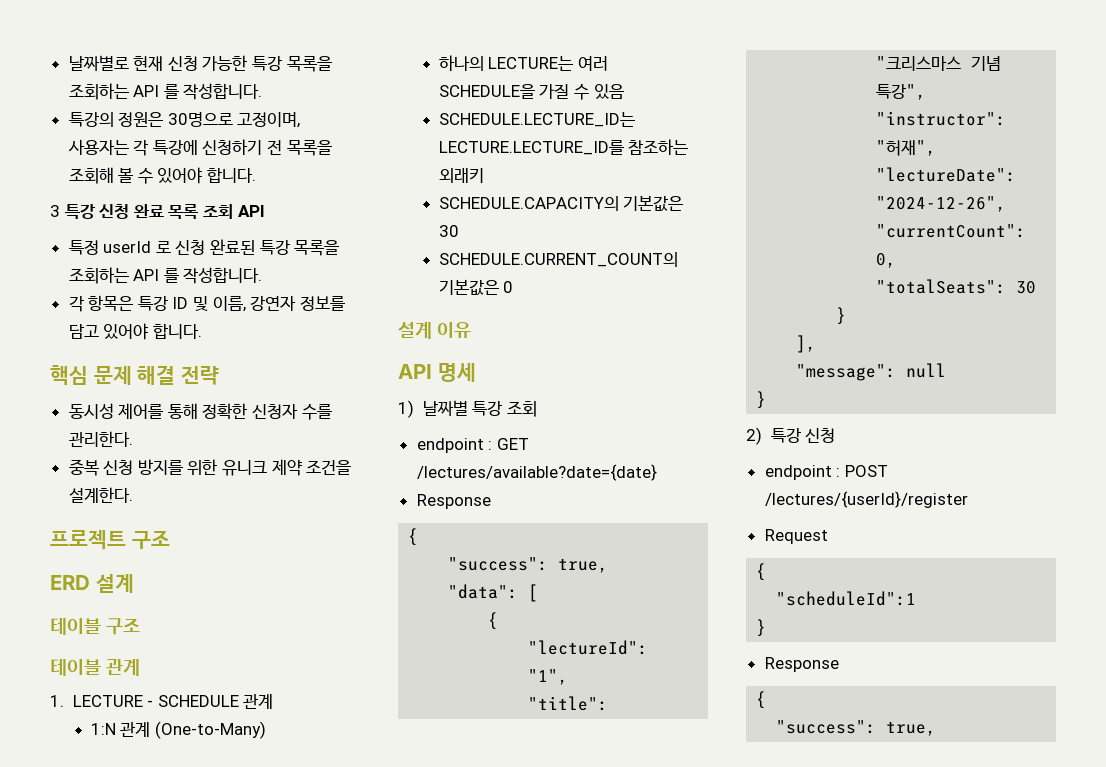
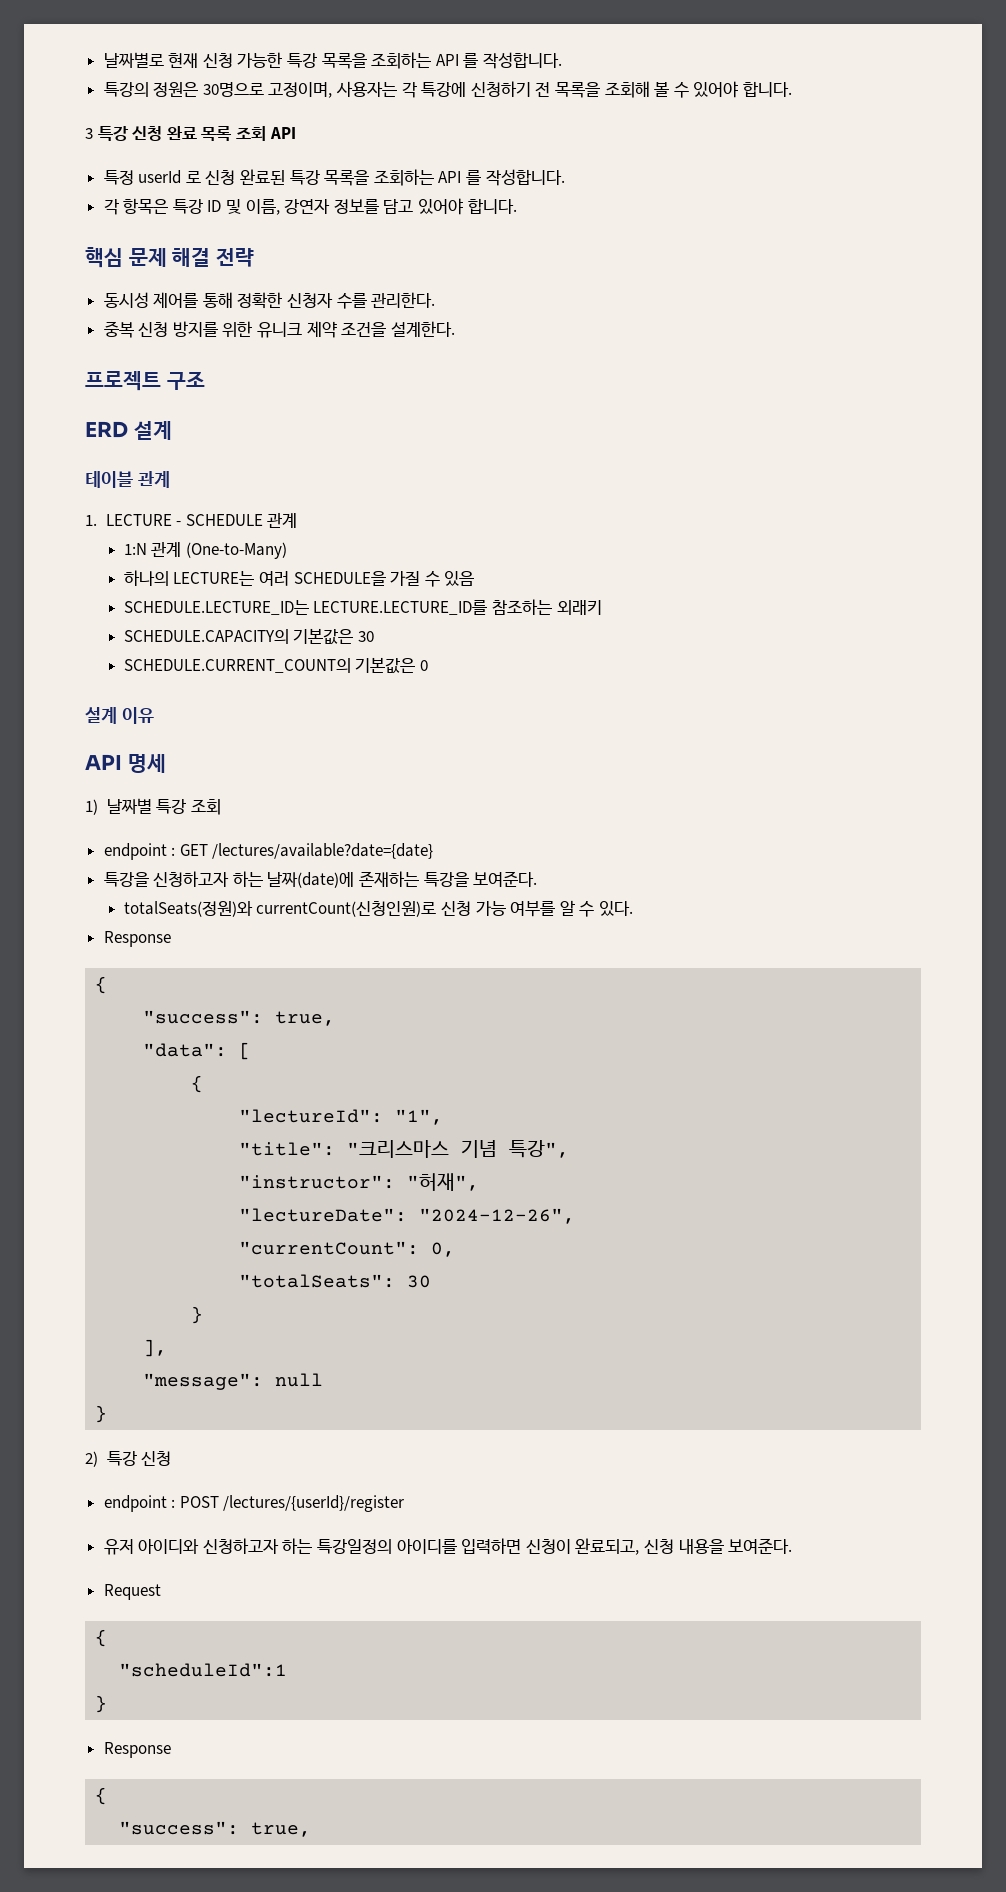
- 테이블 구조
+ 특강을 신청하고자 하는 날짜(date)에 존재하는 특강을 보여준다.
+ totalSeats(정원)와 currentCount(신청인원)로 신청 가능 여부를 알 수 있다.
+ 유저 아이디와 신청하고자 하는 특강일정의 아이디를 입력하면 신청이 완료되고, 신청 내용을 보여준다.

